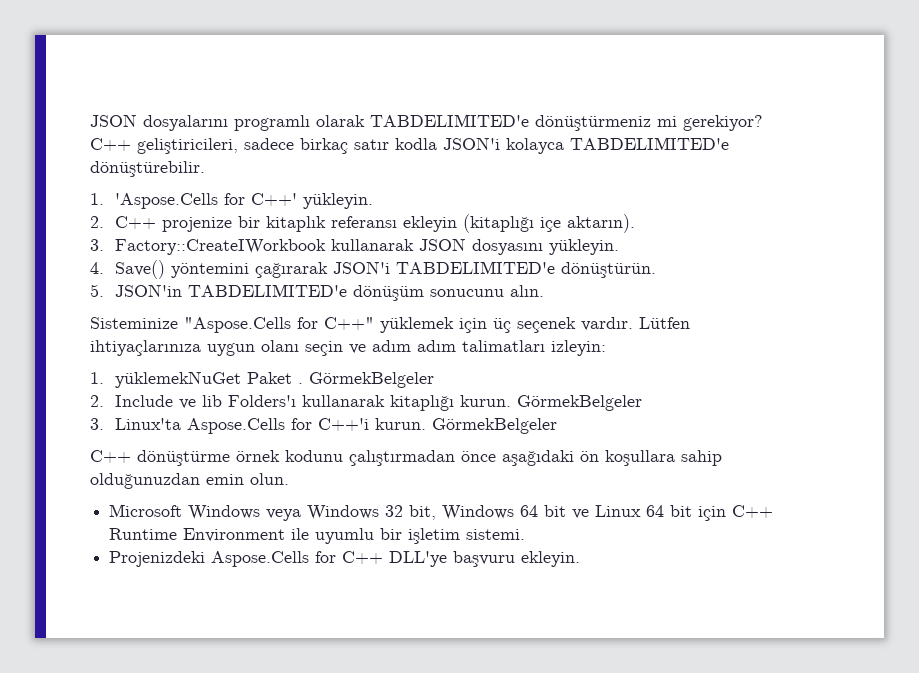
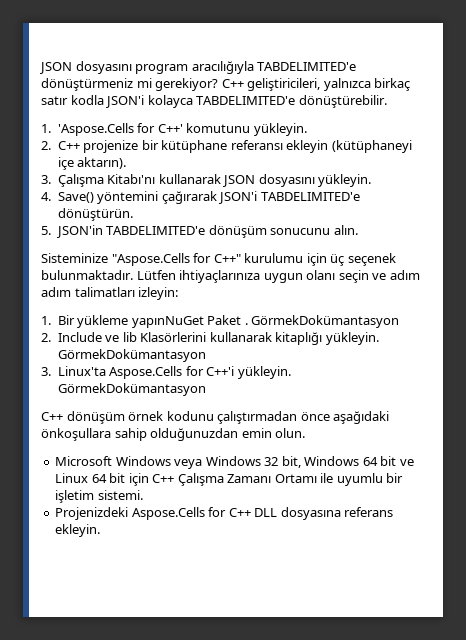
- JSON dosyalarını programlı olarak TABDELIMITED'e dönüştürmeniz mi gerekiyor?
+ JSON dosyasını program aracılığıyla TABDELIMITED'e dönüştürmeniz mi gerekiyor?
- C++ geliştiricileri, sadece birkaç satır kodla JSON'i kolayca TABDELIMITED'e dönüştürebilir.
+ C++ geliştiricileri, yalnızca birkaç satır kodla JSON'i kolayca TABDELIMITED'e dönüştürebilir.
- 1. 'Aspose.Cells for C++' yükleyin.
+ 1. 'Aspose.Cells for C++' komutunu yükleyin.
- 2. C++ projenize bir kitaplık referansı ekleyin (kitaplığı içe aktarın).
+ 2. C++ projenize bir kütüphane referansı ekleyin (kütüphaneyi içe aktarın).
- 3. Factory::CreateIWorkbook kullanarak JSON dosyasını yükleyin.
+ 3. Çalışma Kitabı'nı kullanarak JSON dosyasını yükleyin.
- Sisteminize "Aspose.Cells for C++" yüklemek için üç seçenek vardır.
+ Sisteminize "Aspose.Cells for C++" kurulumu için üç seçenek bulunmaktadır.
- 1. yüklemekNuGet Paket . GörmekBelgeler
+ 1. Bir yükleme yapınNuGet Paket . GörmekDokümantasyon
- 2. Include ve lib Folders'ı kullanarak kitaplığı kurun. GörmekBelgeler
+ 2. Include ve lib Klasörlerini kullanarak kitaplığı yükleyin. GörmekDokümantasyon
- 3. Linux'ta Aspose.Cells for C++'i kurun. GörmekBelgeler
- C++ dönüştürme örnek kodunu çalıştırmadan önce aşağıdaki ön koşullara sahip olduğunuzdan emin olun.
+ 3. Linux'ta Aspose.Cells for C++'i yükleyin. GörmekDokümantasyon
+ C++ dönüşüm örnek kodunu çalıştırmadan önce aşağıdaki önkoşullara sahip olduğunuzdan emin olun.
- Microsoft Windows veya Windows 32 bit, Windows 64 bit ve Linux 64 bit için C++ Runtime Environment ile uyumlu bir işletim sistemi.
+ Microsoft Windows veya Windows 32 bit, Windows 64 bit ve Linux 64 bit için C++ Çalışma Zamanı Ortamı ile uyumlu bir işletim sistemi.
- Projenizdeki Aspose.Cells for C++ DLL'ye başvuru ekleyin.
+ Projenizdeki Aspose.Cells for C++ DLL dosyasına referans ekleyin.

